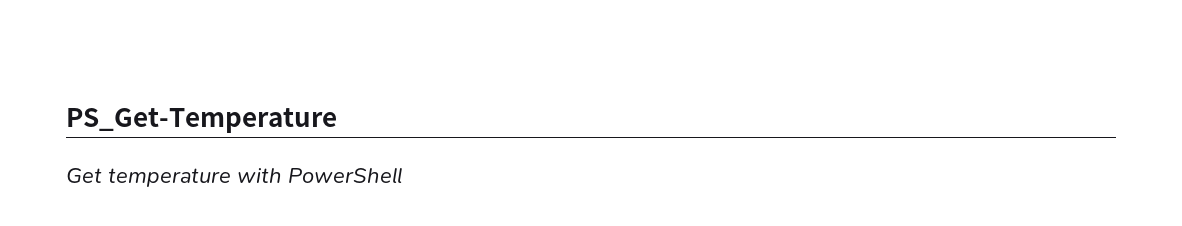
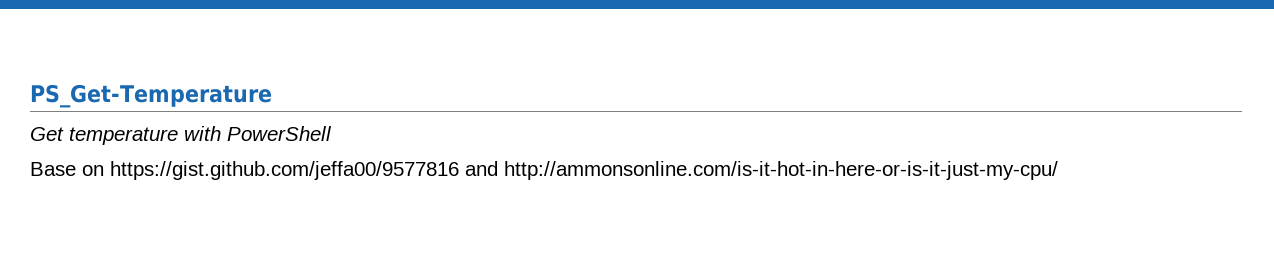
+ Base on https://gist.github.com/jeffa00/9577816 and http://ammonsonline.com/is-it-hot-in-here-or-is-it-just-my-cpu/

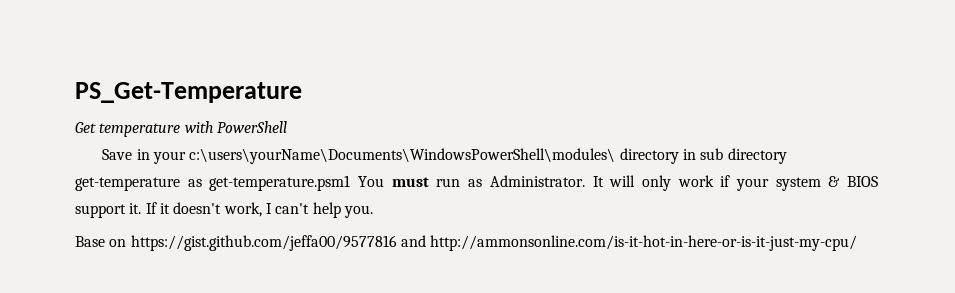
+ Save in your c:\users\yourName\Documents\WindowsPowerShell\modules\ directory in sub directory get-temperature as get-temperature.psm1 You must run as Administrator. It will only work if your system & BIOS support it. If it doesn't work, I can't help you.

